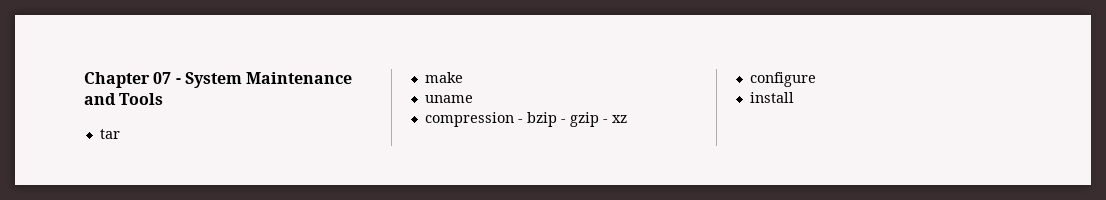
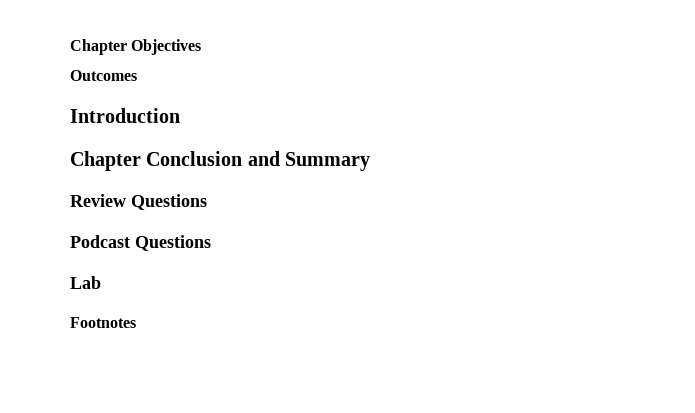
- Chapter 07 - System Maintenance and Tools
- tar
- make
- uname
- compression - bzip - gzip - xz
- configure
- install
+ Chapter Objectives
+ Outcomes
+ Introduction
+ Chapter Conclusion and Summary
+ Review Questions
+ Podcast Questions
+ Lab
+ Footnotes

